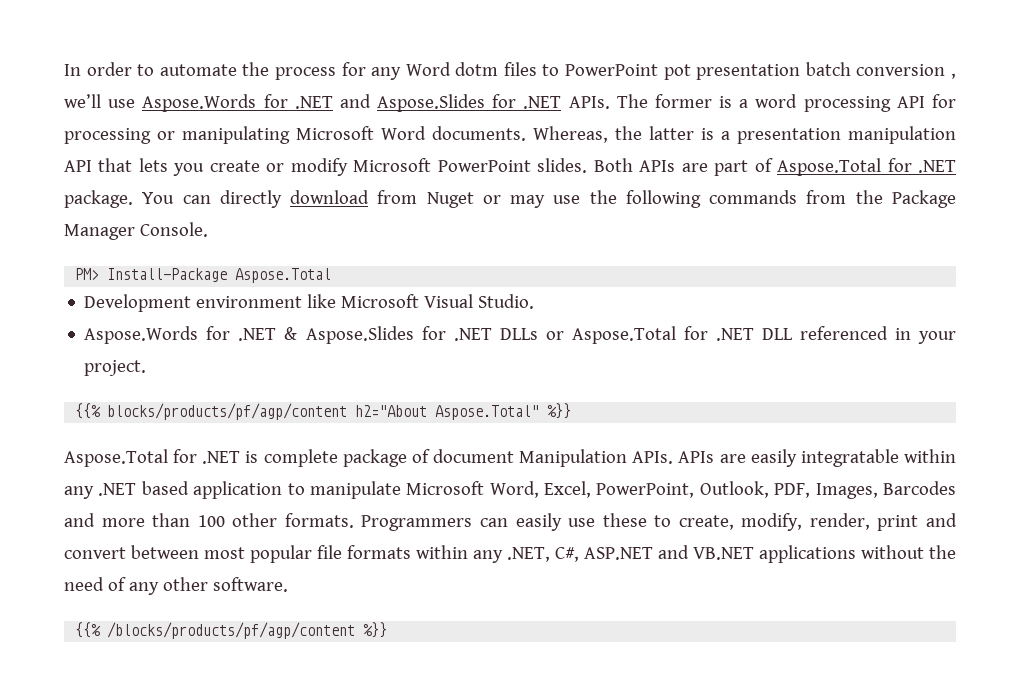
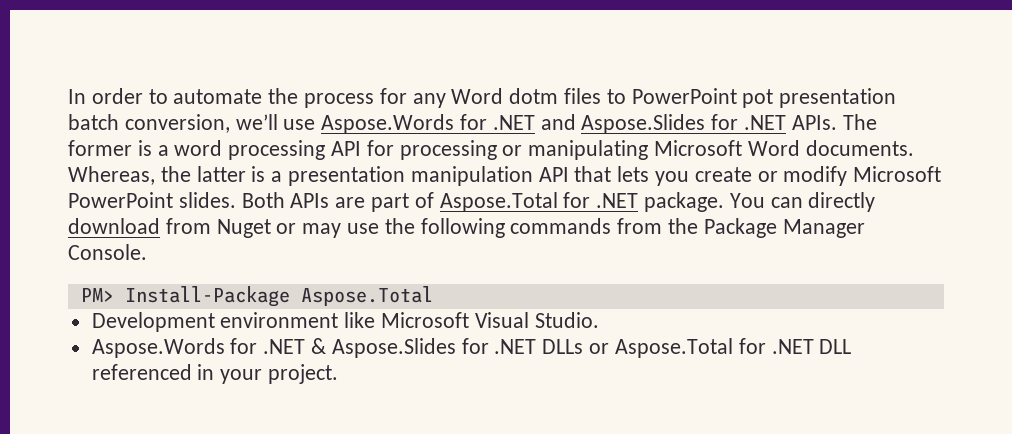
- In order to automate the process for any Word dotm files to PowerPoint pot presentation batch conversion , we’ll use Aspose.Words for .NET and Aspose.Slides for .NET APIs.
+ In order to automate the process for any Word dotm files to PowerPoint pot presentation batch conversion, we’ll use Aspose.Words for .NET and Aspose.Slides for .NET APIs.
- {{% blocks/products/pf/agp/content h2="About Aspose.Total" %}}
- Aspose.Total for .NET is complete package of document Manipulation APIs. APIs are easily integratable within any .NET based application to manipulate Microsoft Word, Excel, PowerPoint, Outlook, PDF, Images, Barcodes and more than 100 other formats. Programmers can easily use these to create, modify, render, print and convert between most popular file formats within any .NET, C#, ASP.NET and VB.NET applications without the need of any other software.
- {{% /blocks/products/pf/agp/content %}}

